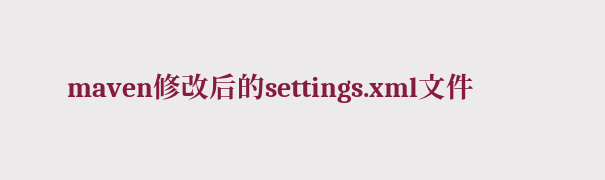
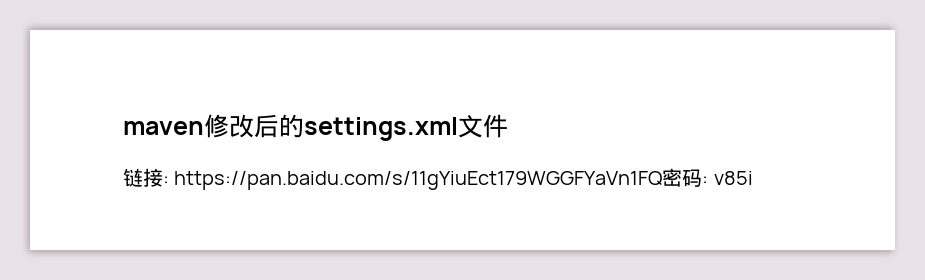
+ 链接: https://pan.baidu.com/s/11gYiuEct179WGGFYaVn1FQ密码: v85i

